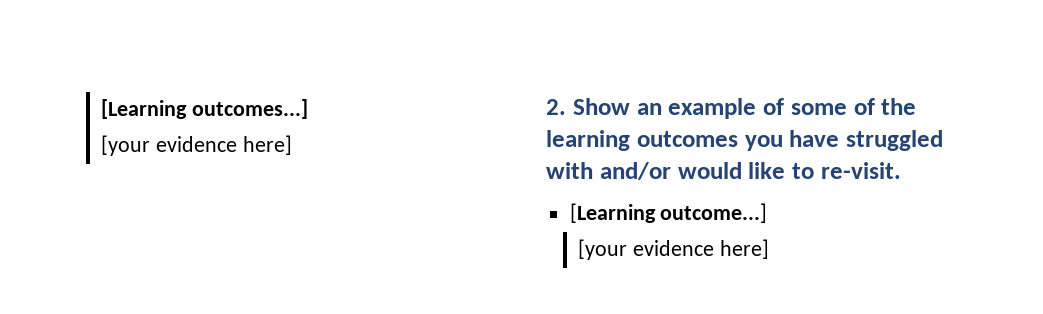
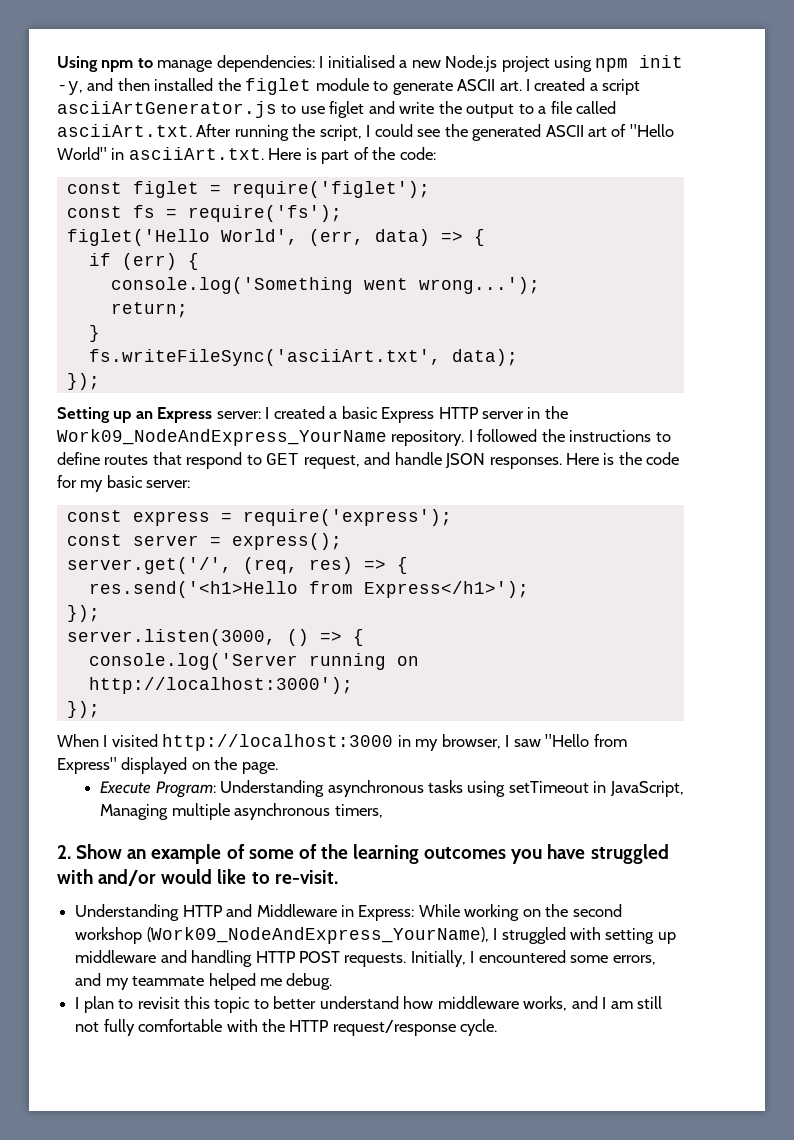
- [Learning outcomes...]
- [your evidence here]
+ Using npm to manage dependencies: I initialised a new Node.js project using npm init -y, and then installed the figlet module to generate ASCII art. I created a script asciiArtGenerator.js to use figlet and write the output to a file called asciiArt.txt. After running the script, I could see the generated ASCII art of "Hello World" in asciiArt.txt. Here is part of the code:
+ const figlet = require('figlet');
+ const fs = require('fs');
+ figlet('Hello World', (err, data) => {
+ if (err) {
+ console.log('Something went wrong...');
+ return;
+ }
+ fs.writeFileSync('asciiArt.txt', data);
+ });
+ Setting up an Express server: I created a basic Express HTTP server in the Work09_NodeAndExpress_YourName repository. I followed the instructions to define routes that respond to GET request, and handle JSON responses. Here is the code for my basic server:
+ const express = require('express');
+ const server = express();
+ server.get('/', (req, res) => {
+ res.send('<h1>Hello from Express</h1>');
+ });
+ server.listen(3000, () => {
+ console.log('Server running on http://localhost:3000');
+ });
+ When I visited http://localhost:3000 in my browser, I saw "Hello from Express" displayed on the page.
+ Execute Program: Understanding asynchronous tasks using setTimeout in JavaScript, Managing multiple asynchronous timers,
- [Learning outcome...]
- [your evidence here]
+ Understanding HTTP and Middleware in Express: While working on the second workshop (Work09_NodeAndExpress_YourName), I struggled with setting up middleware and handling HTTP POST requests. Initially, I encountered some errors, and my teammate helped me debug.
+ I plan to revisit this topic to better understand how middleware works, and I am still not fully comfortable with the HTTP request/response cycle.

